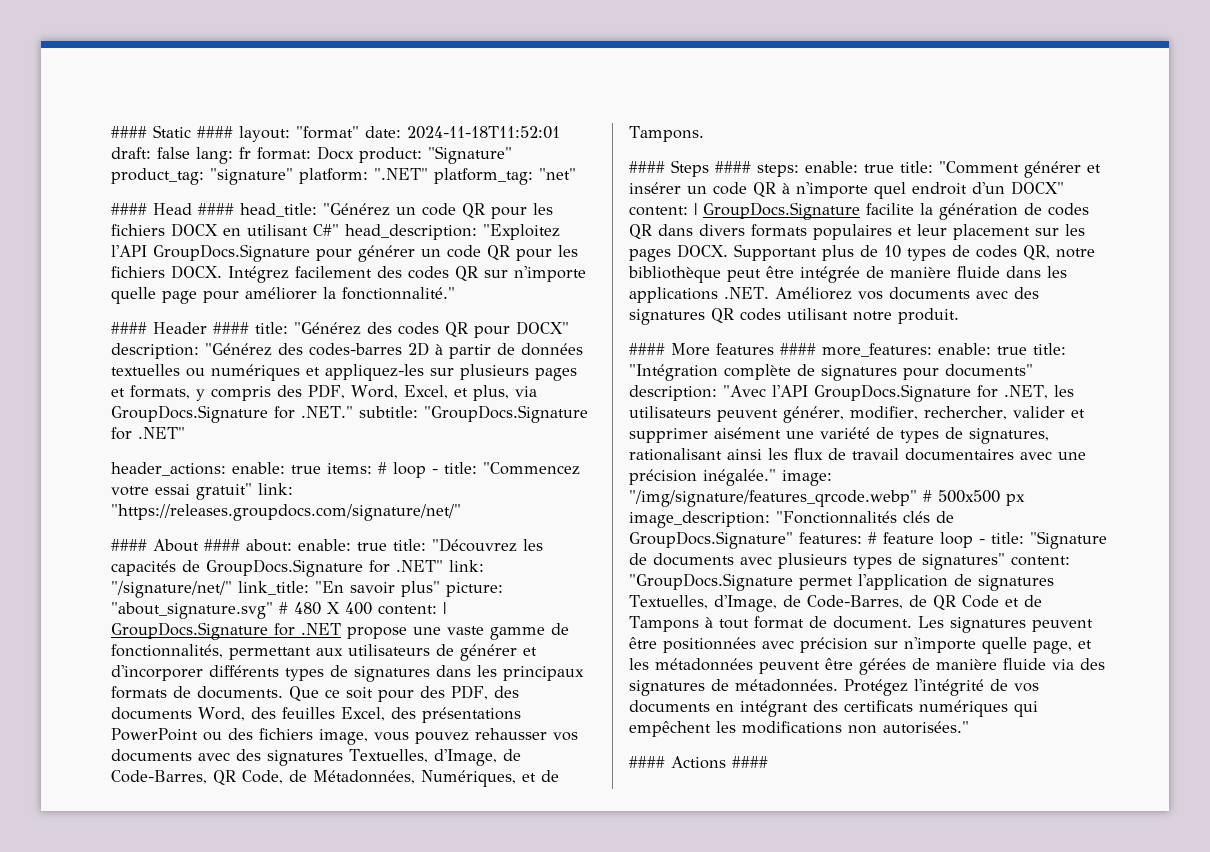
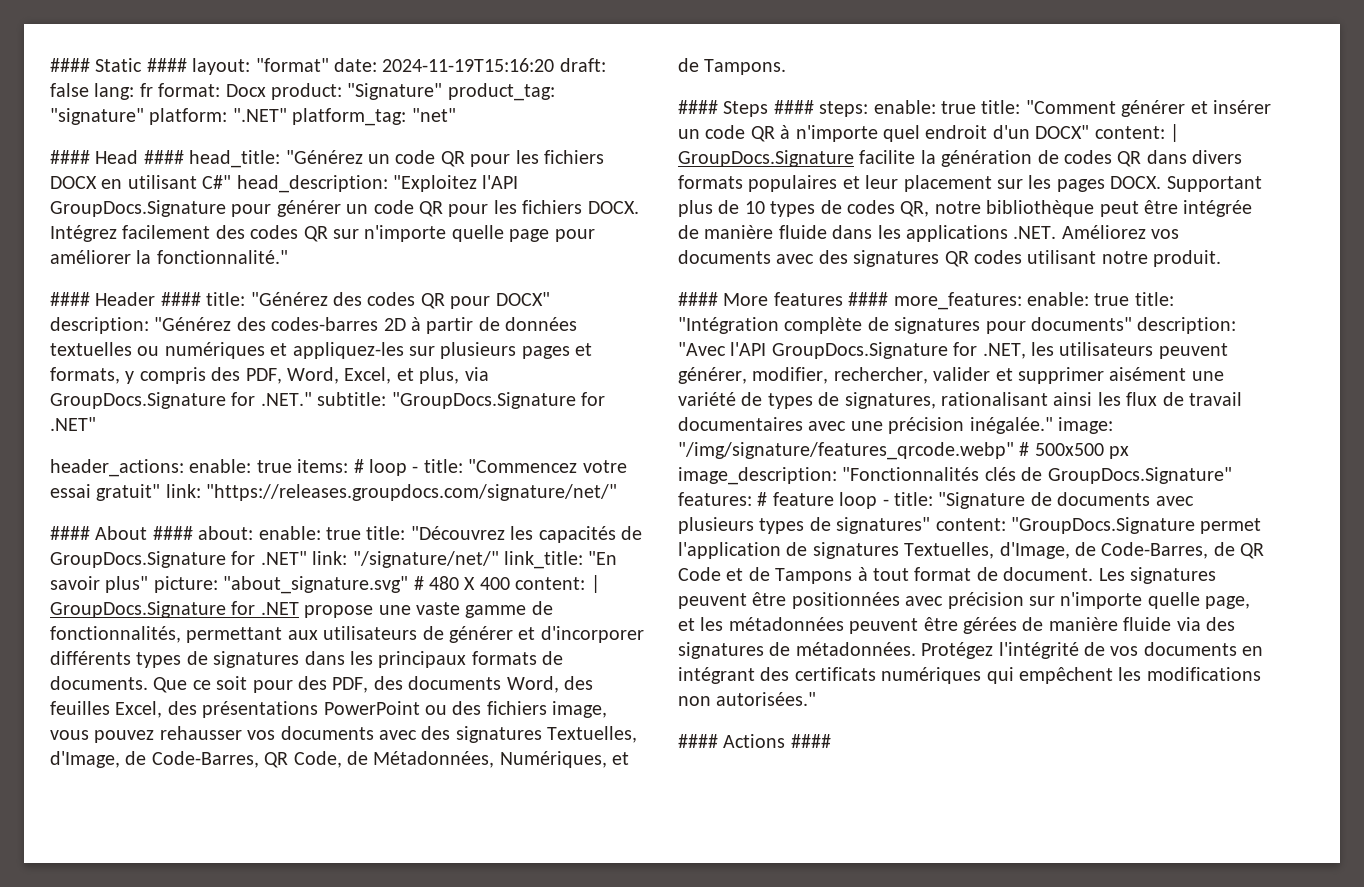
- #### Static #### layout: "format" date: 2024-11-18T11:52:01 draft: false lang: fr format: Docx product: "Signature" product_tag: "signature" platform: ".NET" platform_tag: "net"
+ #### Static #### layout: "format" date: 2024-11-19T15:16:20 draft: false lang: fr format: Docx product: "Signature" product_tag: "signature" platform: ".NET" platform_tag: "net"

